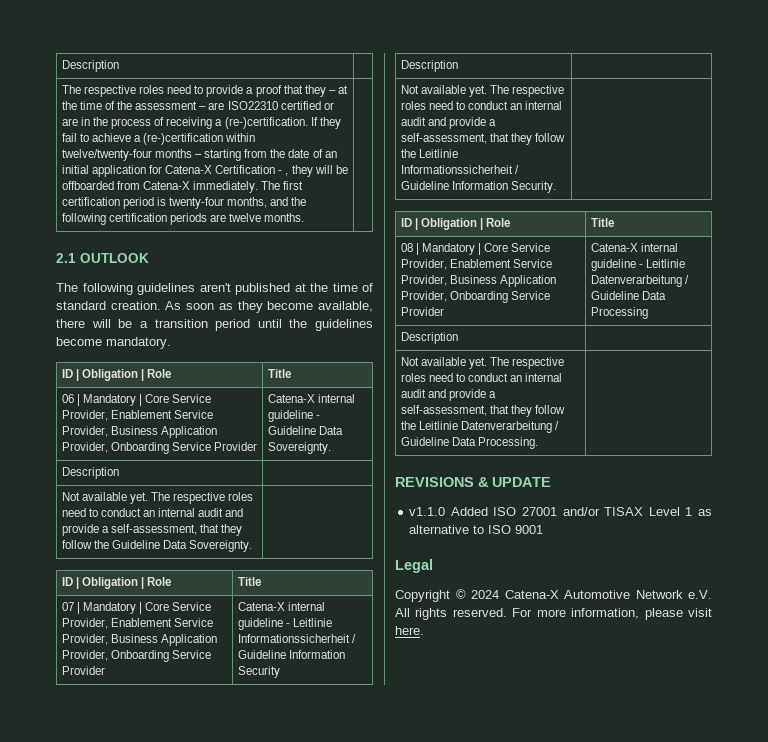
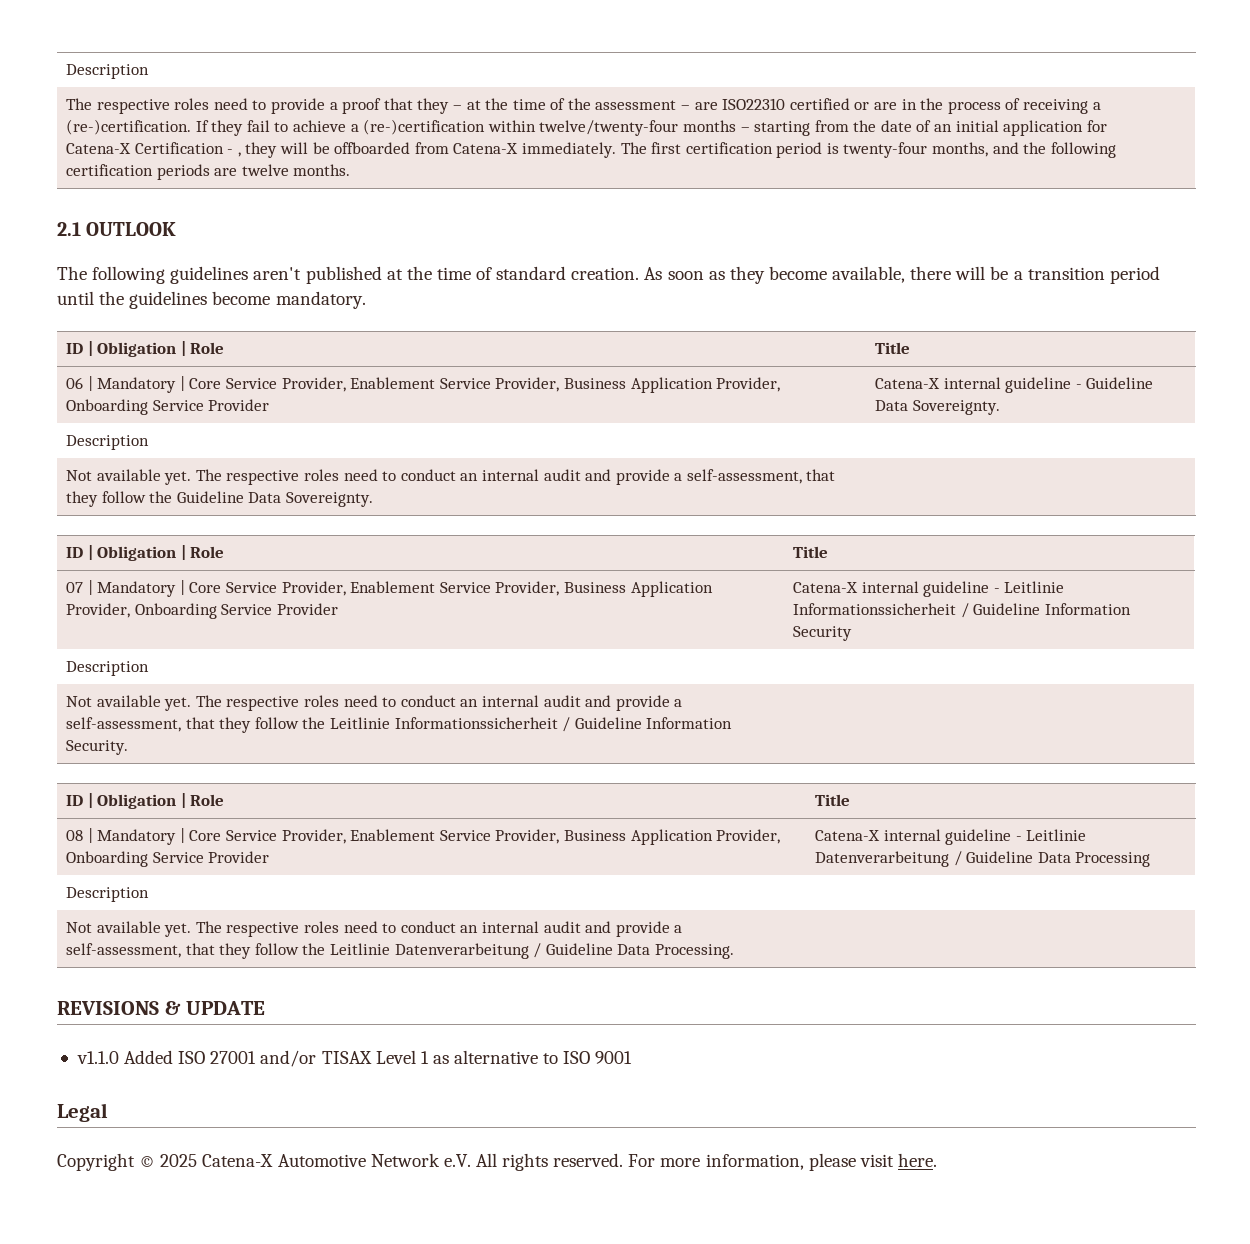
- Copyright © 2024 Catena-X Automotive Network e.V. All rights reserved.
+ Copyright © 2025 Catena-X Automotive Network e.V. All rights reserved.

